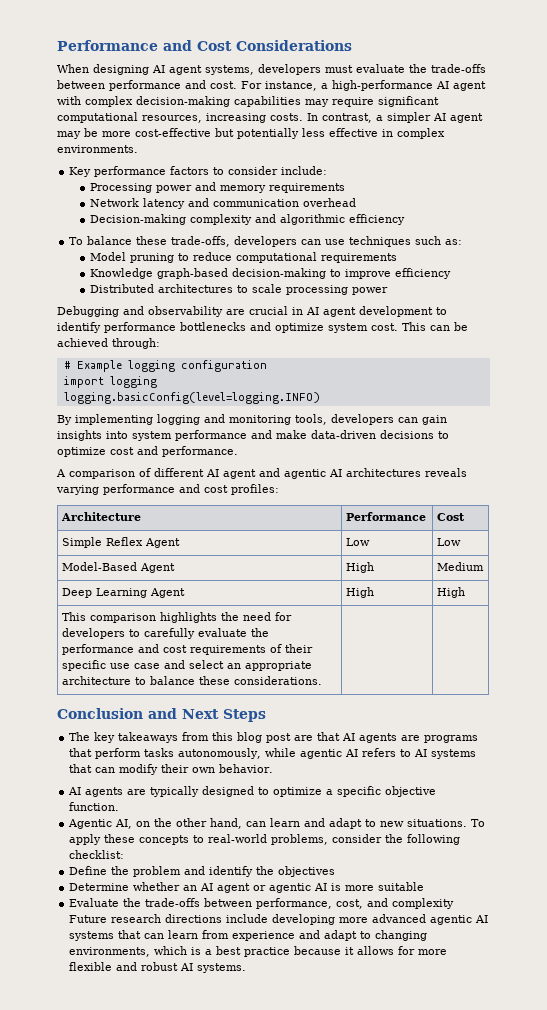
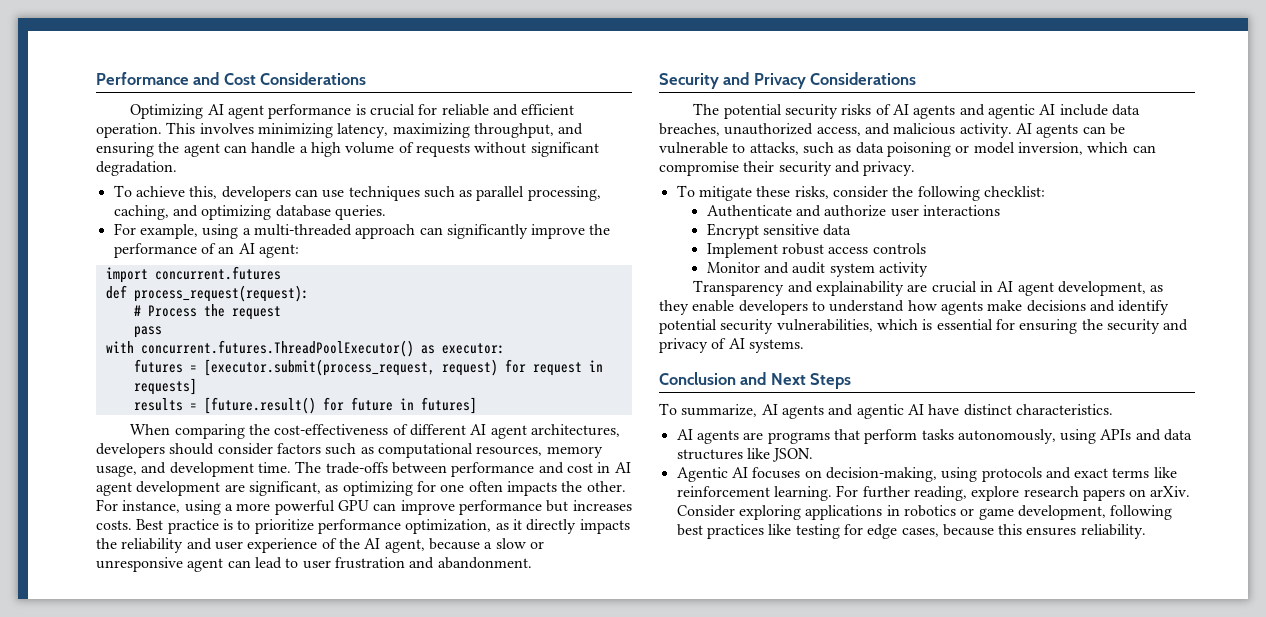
- When designing AI agent systems, developers must evaluate the trade-offs between performance and cost. For instance, a high-performance AI agent with complex decision-making capabilities may require significant computational resources, increasing costs. In contrast, a simpler AI agent may be more cost-effective but potentially less effective in complex environments.
- Key performance factors to consider include:
- Processing power and memory requirements
- Network latency and communication overhead
- Decision-making complexity and algorithmic efficiency
- To balance these trade-offs, developers can use techniques such as:
- Model pruning to reduce computational requirements
- Knowledge graph-based decision-making to improve efficiency
- Distributed architectures to scale processing power
- Debugging and observability are crucial in AI agent development to identify performance bottlenecks and optimize system cost. This can be achieved through:
- # Example logging configuration
- import logging
- logging.basicConfig(level=logging.INFO)
- By implementing logging and monitoring tools, developers can gain insights into system performance and make data-driven decisions to optimize cost and performance.
- A comparison of different AI agent and agentic AI architectures reveals varying performance and cost profiles:
- Architecture | Performance | Cost
- Simple Reflex Agent | Low | Low
- Model-Based Agent | High | Medium
- Deep Learning Agent | High | High
- This comparison highlights the need for developers to carefully evaluate the performance and cost requirements of their specific use case and select an appropriate architecture to balance these considerations. | |
+ Optimizing AI agent performance is crucial for reliable and efficient operation. This involves minimizing latency, maximizing throughput, and ensuring the agent can handle a high volume of requests without significant degradation.
+ To achieve this, developers can use techniques such as parallel processing, caching, and optimizing database queries.
+ For example, using a multi-threaded approach can significantly improve the performance of an AI agent:
+ import concurrent.futures
+ def process_request(request):
+ # Process the request
+ pass
+ with concurrent.futures.ThreadPoolExecutor() as executor:
+ futures = [executor.submit(process_request, request) for request in requests]
+ results = [future.result() for future in futures]
+ When comparing the cost-effectiveness of different AI agent architectures, developers should consider factors such as computational resources, memory usage, and development time. The trade-offs between performance and cost in AI agent development are significant, as optimizing for one often impacts the other. For instance, using a more powerful GPU can improve performance but increases costs. Best practice is to prioritize performance optimization, as it directly impacts the reliability and user experience of the AI agent, because a slow or unresponsive agent can lead to user frustration and abandonment.
+ Security and Privacy Considerations
+ The potential security risks of AI agents and agentic AI include data breaches, unauthorized access, and malicious activity. AI agents can be vulnerable to attacks, such as data poisoning or model inversion, which can compromise their security and privacy.
+ To mitigate these risks, consider the following checklist:
+ Authenticate and authorize user interactions
+ Encrypt sensitive data
+ Implement robust access controls
+ Monitor and audit system activity
+ Transparency and explainability are crucial in AI agent development, as they enable developers to understand how agents make decisions and identify potential security vulnerabilities, which is essential for ensuring the security and privacy of AI systems.
  Conclusion and Next Steps
- The key takeaways from this blog post are that AI agents are programs that perform tasks autonomously, while agentic AI refers to AI systems that can modify their own behavior.
- AI agents are typically designed to optimize a specific objective function.
- Agentic AI, on the other hand, can learn and adapt to new situations. To apply these concepts to real-world problems, consider the following checklist:
- Define the problem and identify the objectives
- Determine whether an AI agent or agentic AI is more suitable
- Evaluate the trade-offs between performance, cost, and complexity Future research directions include developing more advanced agentic AI systems that can learn from experience and adapt to changing environments, which is a best practice because it allows for more flexible and robust AI systems.
+ To summarize, AI agents and agentic AI have distinct characteristics.
+ AI agents are programs that perform tasks autonomously, using APIs and data structures like JSON.
+ Agentic AI focuses on decision-making, using protocols and exact terms like reinforcement learning. For further reading, explore research papers on arXiv. Consider exploring applications in robotics or game development, following best practices like testing for edge cases, because this ensures reliability.

